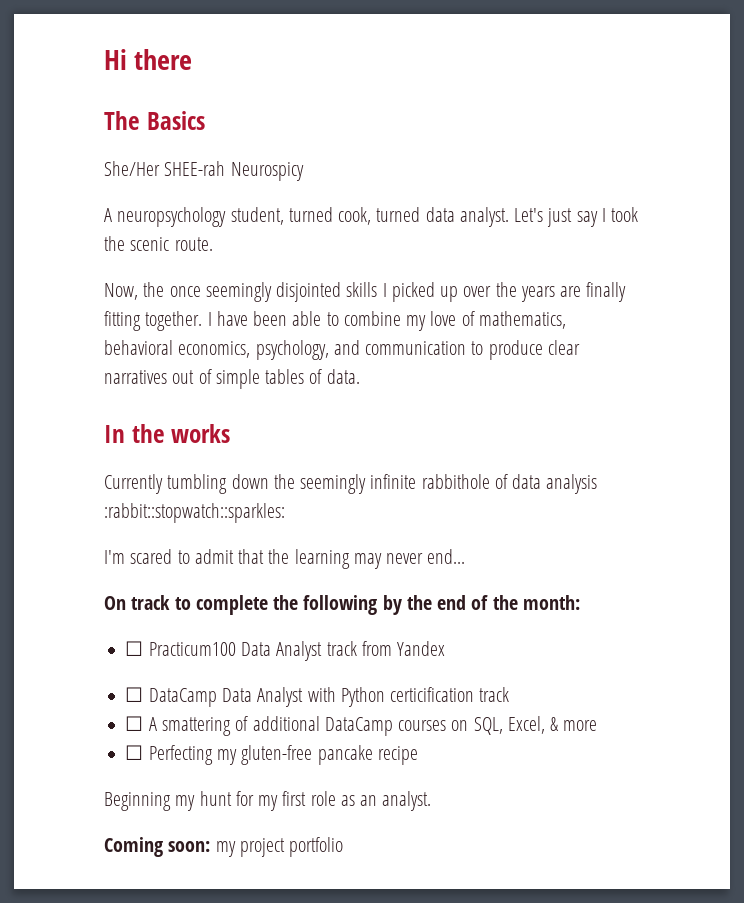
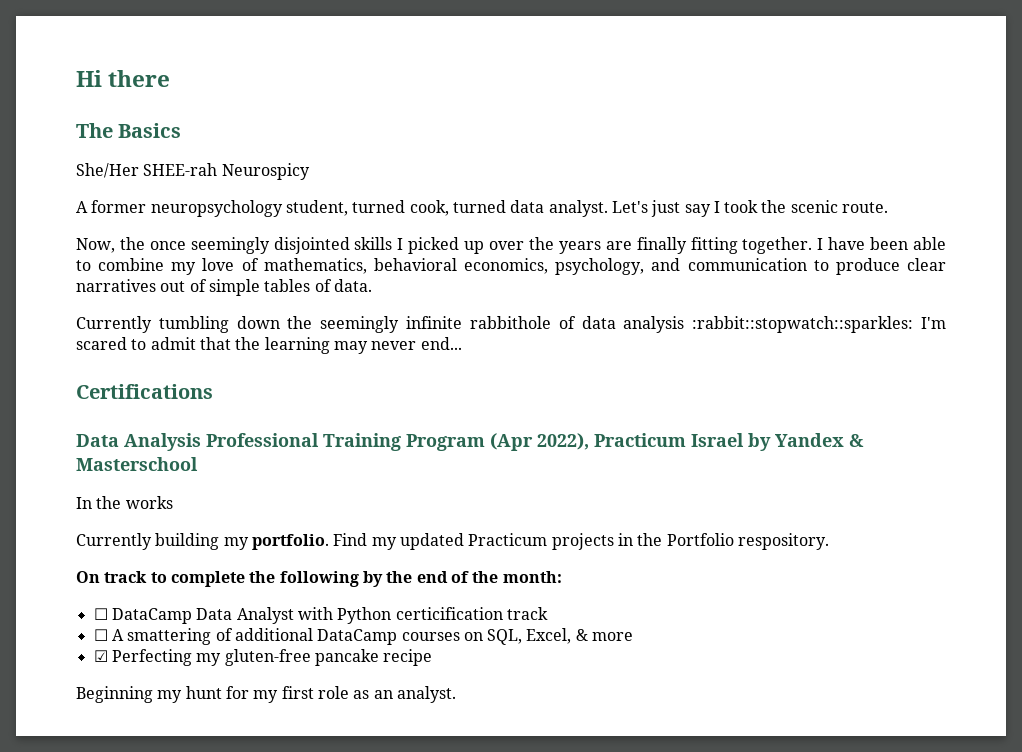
- A neuropsychology student, turned cook, turned data analyst.
+ A former neuropsychology student, turned cook, turned data analyst.
- In the works
- Currently tumbling down the seemingly infinite rabbithole of data analysis :rabbit::stopwatch::sparkles:
- I'm scared to admit that the learning may never end...
+ Currently tumbling down the seemingly infinite rabbithole of data analysis :rabbit::stopwatch::sparkles: I'm scared to admit that the learning may never end...
+ Certifications
+ Data Analysis Professional Training Program (Apr 2022), Practicum Israel by Yandex & Masterschool
+ In the works
+ Currently building my portfolio. Find my updated Practicum projects in the Portfolio respository.
- ☐ Practicum100 Data Analyst track from Yandex
- ☐ Perfecting my gluten-free pancake recipe
+ ☑ Perfecting my gluten-free pancake recipe
- Coming soon: my project portfolio

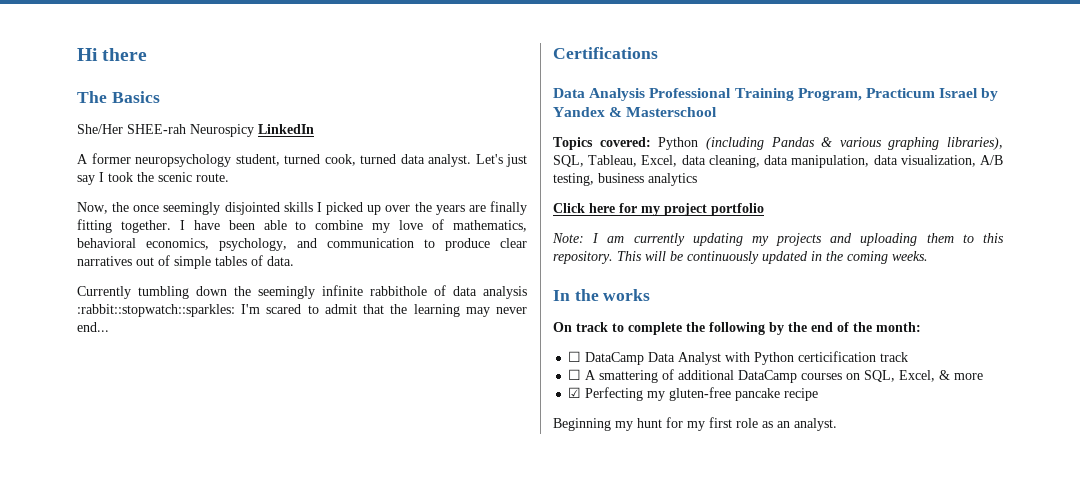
- She/Her SHEE-rah Neurospicy
+ She/Her SHEE-rah Neurospicy LinkedIn
- Data Analysis Professional Training Program (Apr 2022), Practicum Israel by Yandex & Masterschool
+ Data Analysis Professional Training Program, Practicum Israel by Yandex & Masterschool
+ Topics covered: Python (including Pandas & various graphing libraries), SQL, Tableau, Excel, data cleaning, data manipulation, data visualization, A/B testing, business analytics
+ Click here for my project portfolio
+ Note: I am currently updating my projects and uploading them to this repository. This will be continuously updated in the coming weeks.
  In the works
- Currently building my portfolio. Find my updated Practicum projects in the Portfolio respository.

